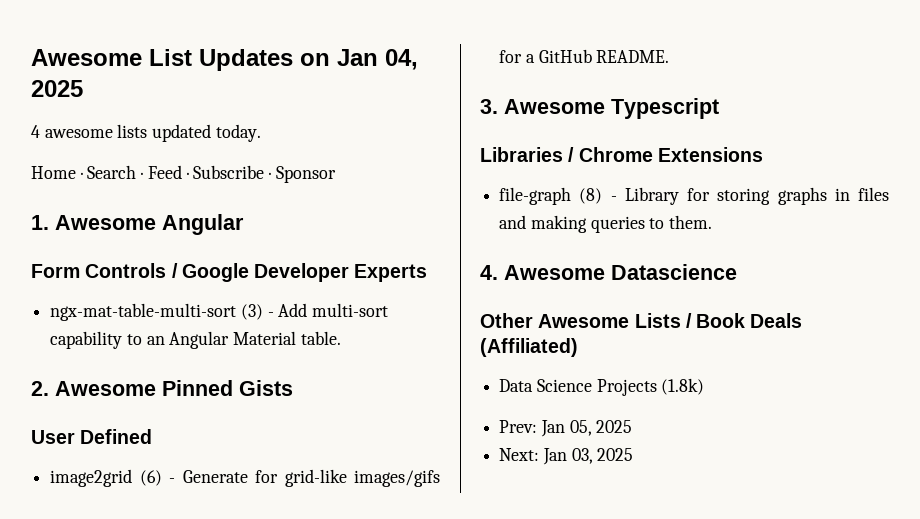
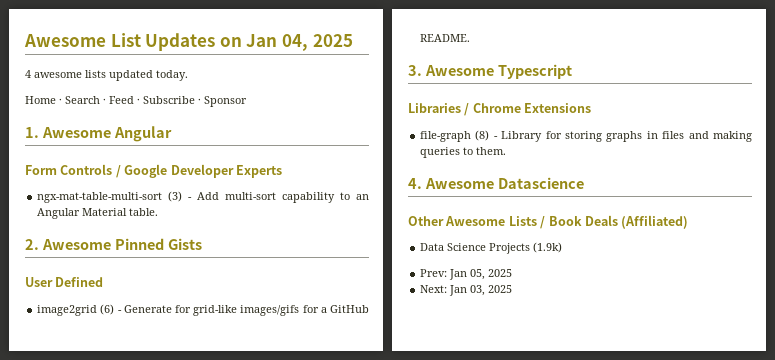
- Data Science Projects (1.8k)
+ Data Science Projects (1.9k)

